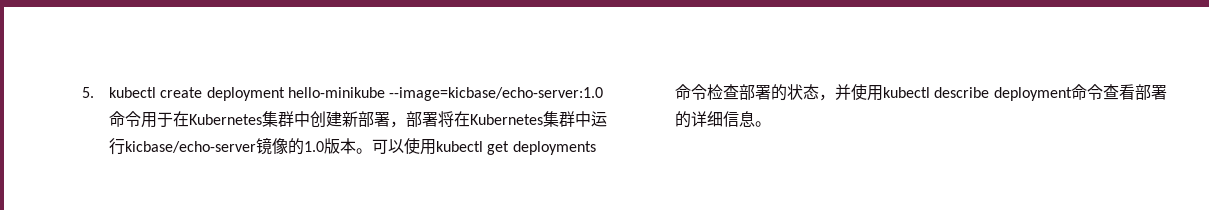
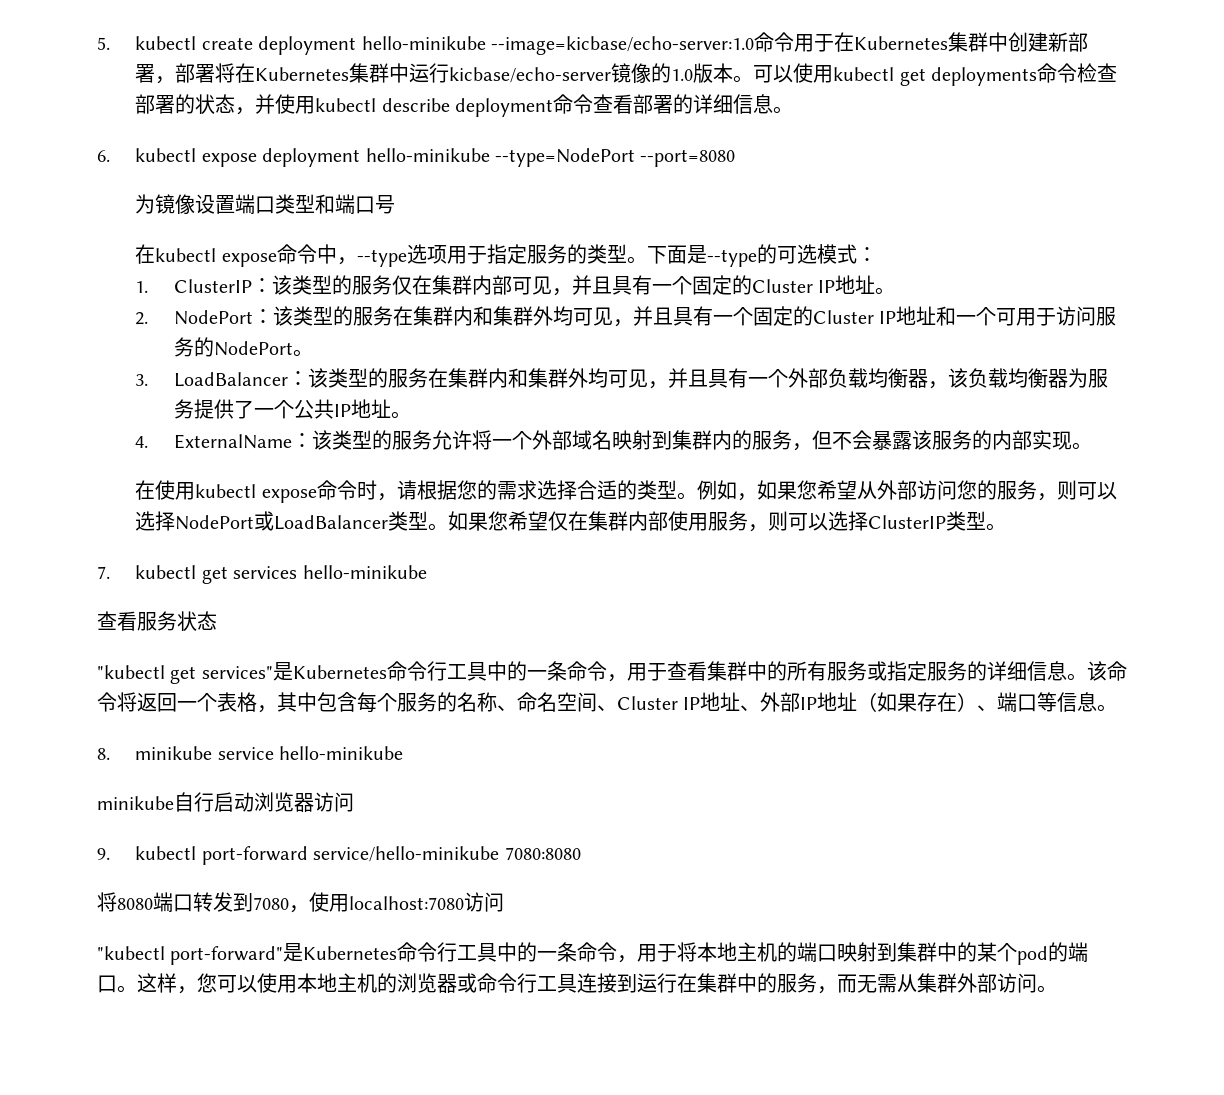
+ 6. kubectl expose deployment hello-minikube --type=NodePort --port=8080
+ 为镜像设置端口类型和端口号
+ 在kubectl expose命令中，--type选项用于指定服务的类型。下面是--type的可选模式：
+ 1. ClusterIP：该类型的服务仅在集群内部可见，并且具有一个固定的Cluster IP地址。
+ 2. NodePort：该类型的服务在集群内和集群外均可见，并且具有一个固定的Cluster IP地址和一个可用于访问服务的NodePort。
+ 3. LoadBalancer：该类型的服务在集群内和集群外均可见，并且具有一个外部负载均衡器，该负载均衡器为服务提供了一个公共IP地址。
+ 4. ExternalName：该类型的服务允许将一个外部域名映射到集群内的服务，但不会暴露该服务的内部实现。
+ 在使用kubectl expose命令时，请根据您的需求选择合适的类型。例如，如果您希望从外部访问您的服务，则可以选择NodePort或LoadBalancer类型。如果您希望仅在集群内部使用服务，则可以选择ClusterIP类型。
+ 7. kubectl get services hello-minikube
+ 查看服务状态
+ "kubectl get services"是Kubernetes命令行工具中的一条命令，用于查看集群中的所有服务或指定服务的详细信息。该命令将返回一个表格，其中包含每个服务的名称、命名空间、Cluster IP地址、外部IP地址（如果存在）、端口等信息。
+ 8. minikube service hello-minikube
+ minikube自行启动浏览器访问
+ 9. kubectl port-forward service/hello-minikube 7080:8080
+ 将8080端口转发到7080，使用localhost:7080访问
+ "kubectl port-forward"是Kubernetes命令行工具中的一条命令，用于将本地主机的端口映射到集群中的某个pod的端口。这样，您可以使用本地主机的浏览器或命令行工具连接到运行在集群中的服务，而无需从集群外部访问。

